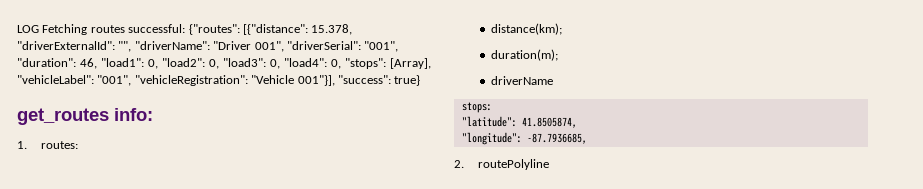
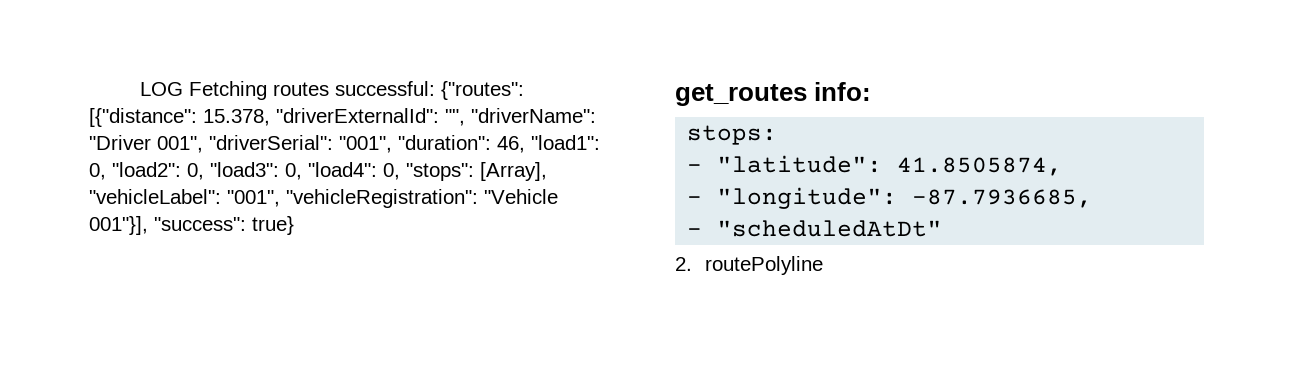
- 1. routes:
- distance(km);
- duration(m);
- driverName
- "latitude": 41.8505874,
+ - "latitude": 41.8505874,
- "longitude": -87.7936685,
+ - "longitude": -87.7936685,
+ - "scheduledAtDt"

